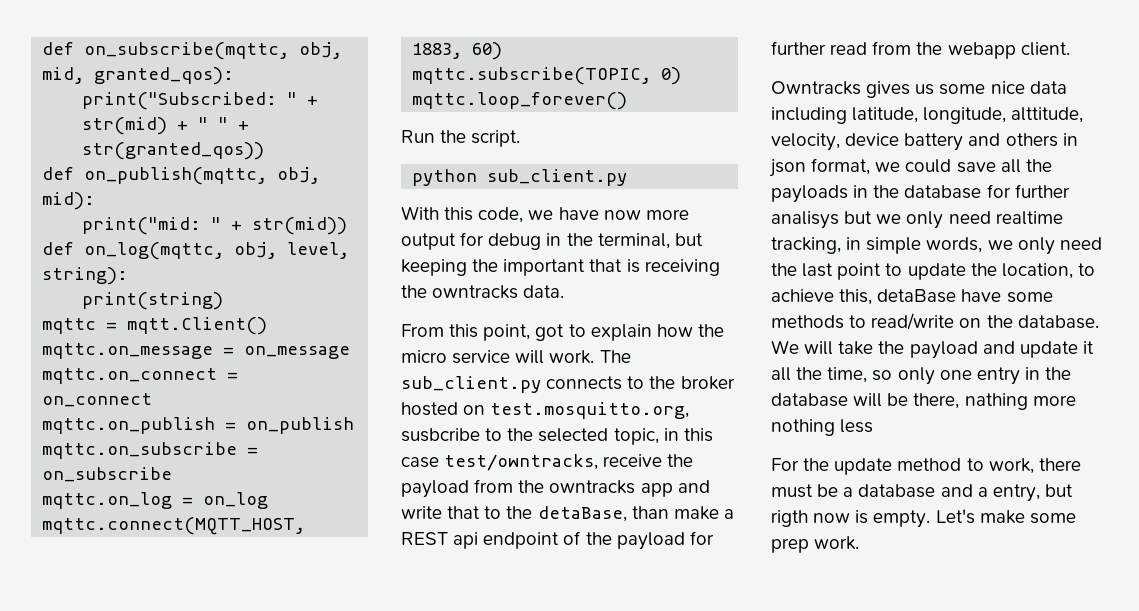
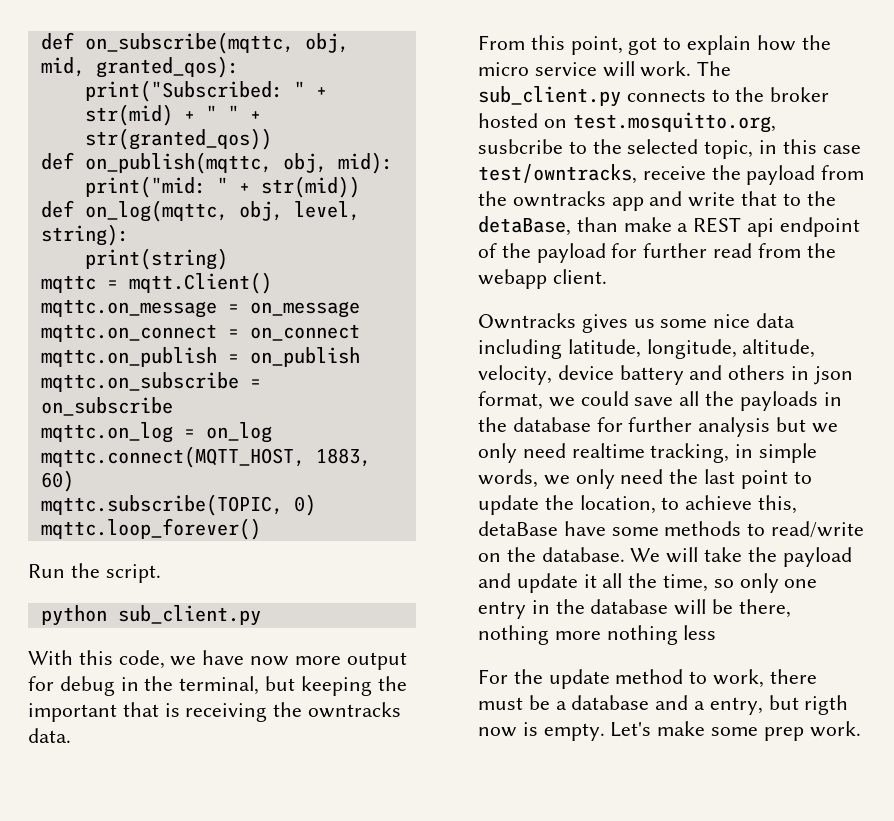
- Owntracks gives us some nice data including latitude, longitude, alttitude, velocity, device battery and others in json format, we could save all the payloads in the database for further analisys but we only need realtime tracking, in simple words, we only need the last point to update the location, to achieve this, detaBase have some methods to read/write on the database.
+ Owntracks gives us some nice data including latitude, longitude, altitude, velocity, device battery and others in json format, we could save all the payloads in the database for further analysis but we only need realtime tracking, in simple words, we only need the last point to update the location, to achieve this, detaBase have some methods to read/write on the database.
- We will take the payload and update it all the time, so only one entry in the database will be there, nathing more nothing less
+ We will take the payload and update it all the time, so only one entry in the database will be there, nothing more nothing less

